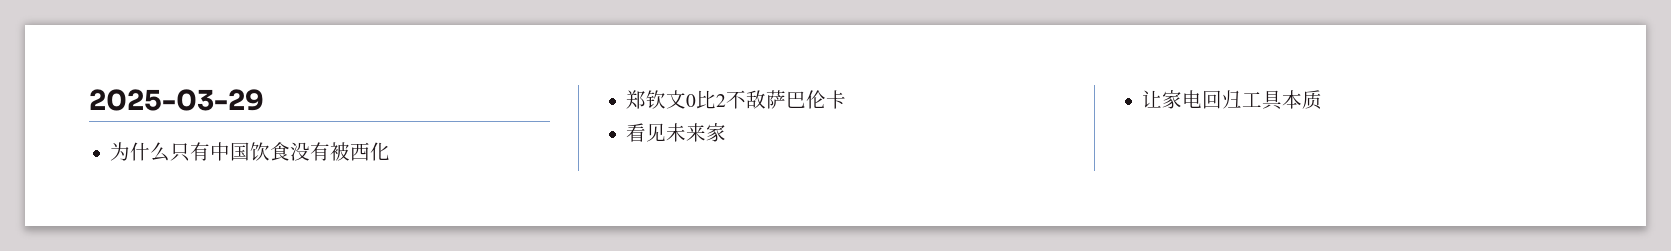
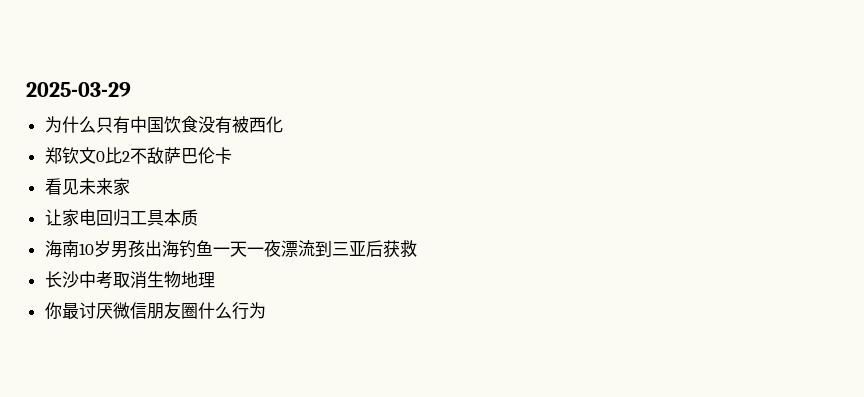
+ 海南10岁男孩出海钓鱼一天一夜漂流到三亚后获救
+ 长沙中考取消生物地理
+ 你最讨厌微信朋友圈什么行为

